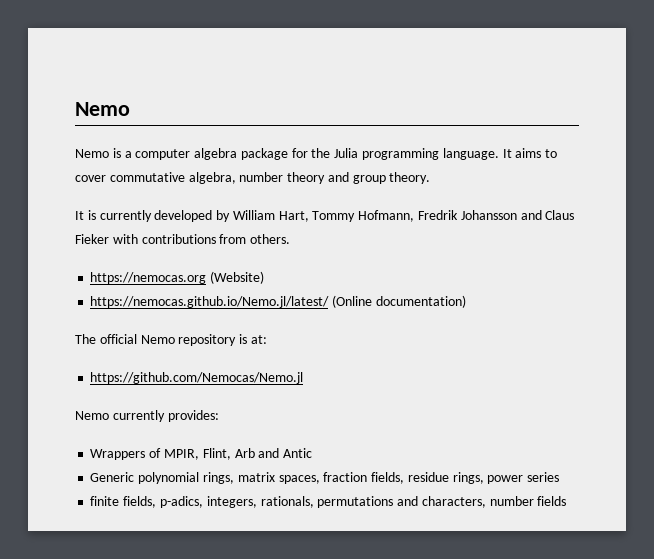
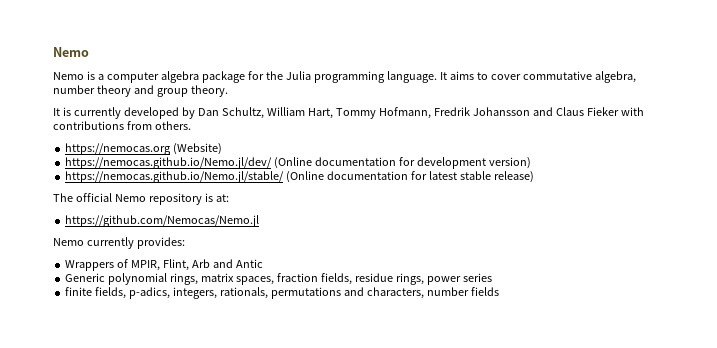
- It is currently developed by William Hart, Tommy Hofmann, Fredrik Johansson and Claus Fieker with contributions from others.
+ It is currently developed by Dan Schultz, William Hart, Tommy Hofmann, Fredrik Johansson and Claus Fieker with contributions from others.
- https://nemocas.github.io/Nemo.jl/latest/ (Online documentation)
+ https://nemocas.github.io/Nemo.jl/dev/ (Online documentation for development version)
+ https://nemocas.github.io/Nemo.jl/stable/ (Online documentation for latest stable release)

